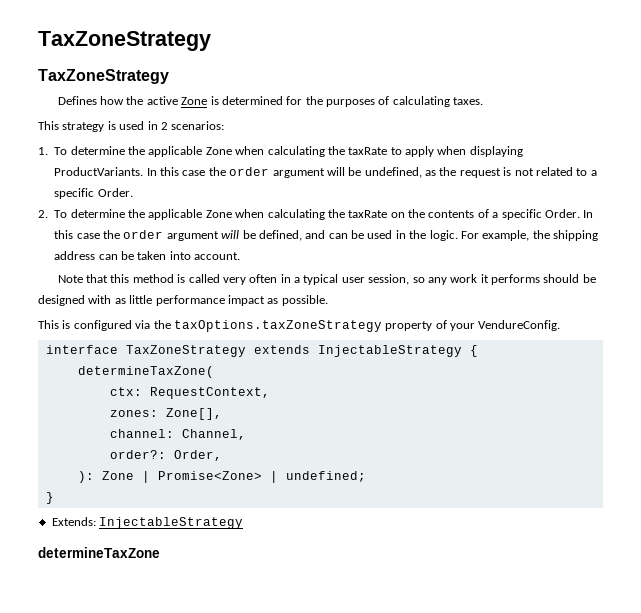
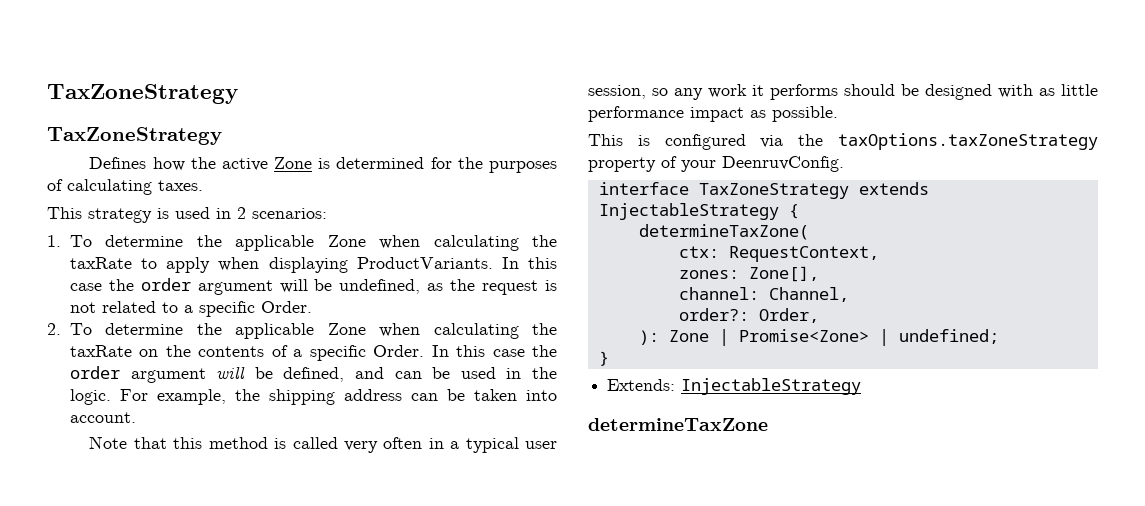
- This is configured via the taxOptions.taxZoneStrategy property of your VendureConfig.
+ This is configured via the taxOptions.taxZoneStrategy property of your DeenruvConfig.

